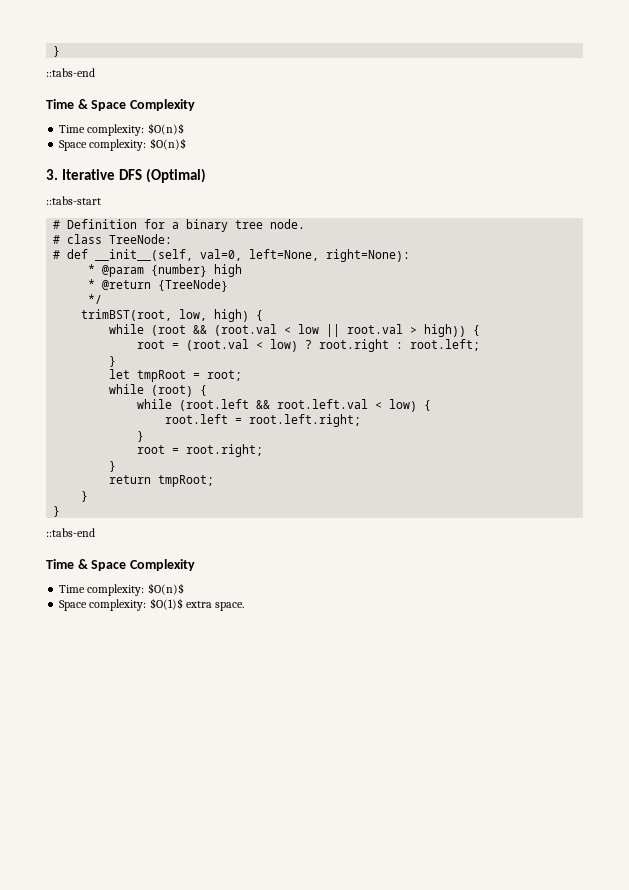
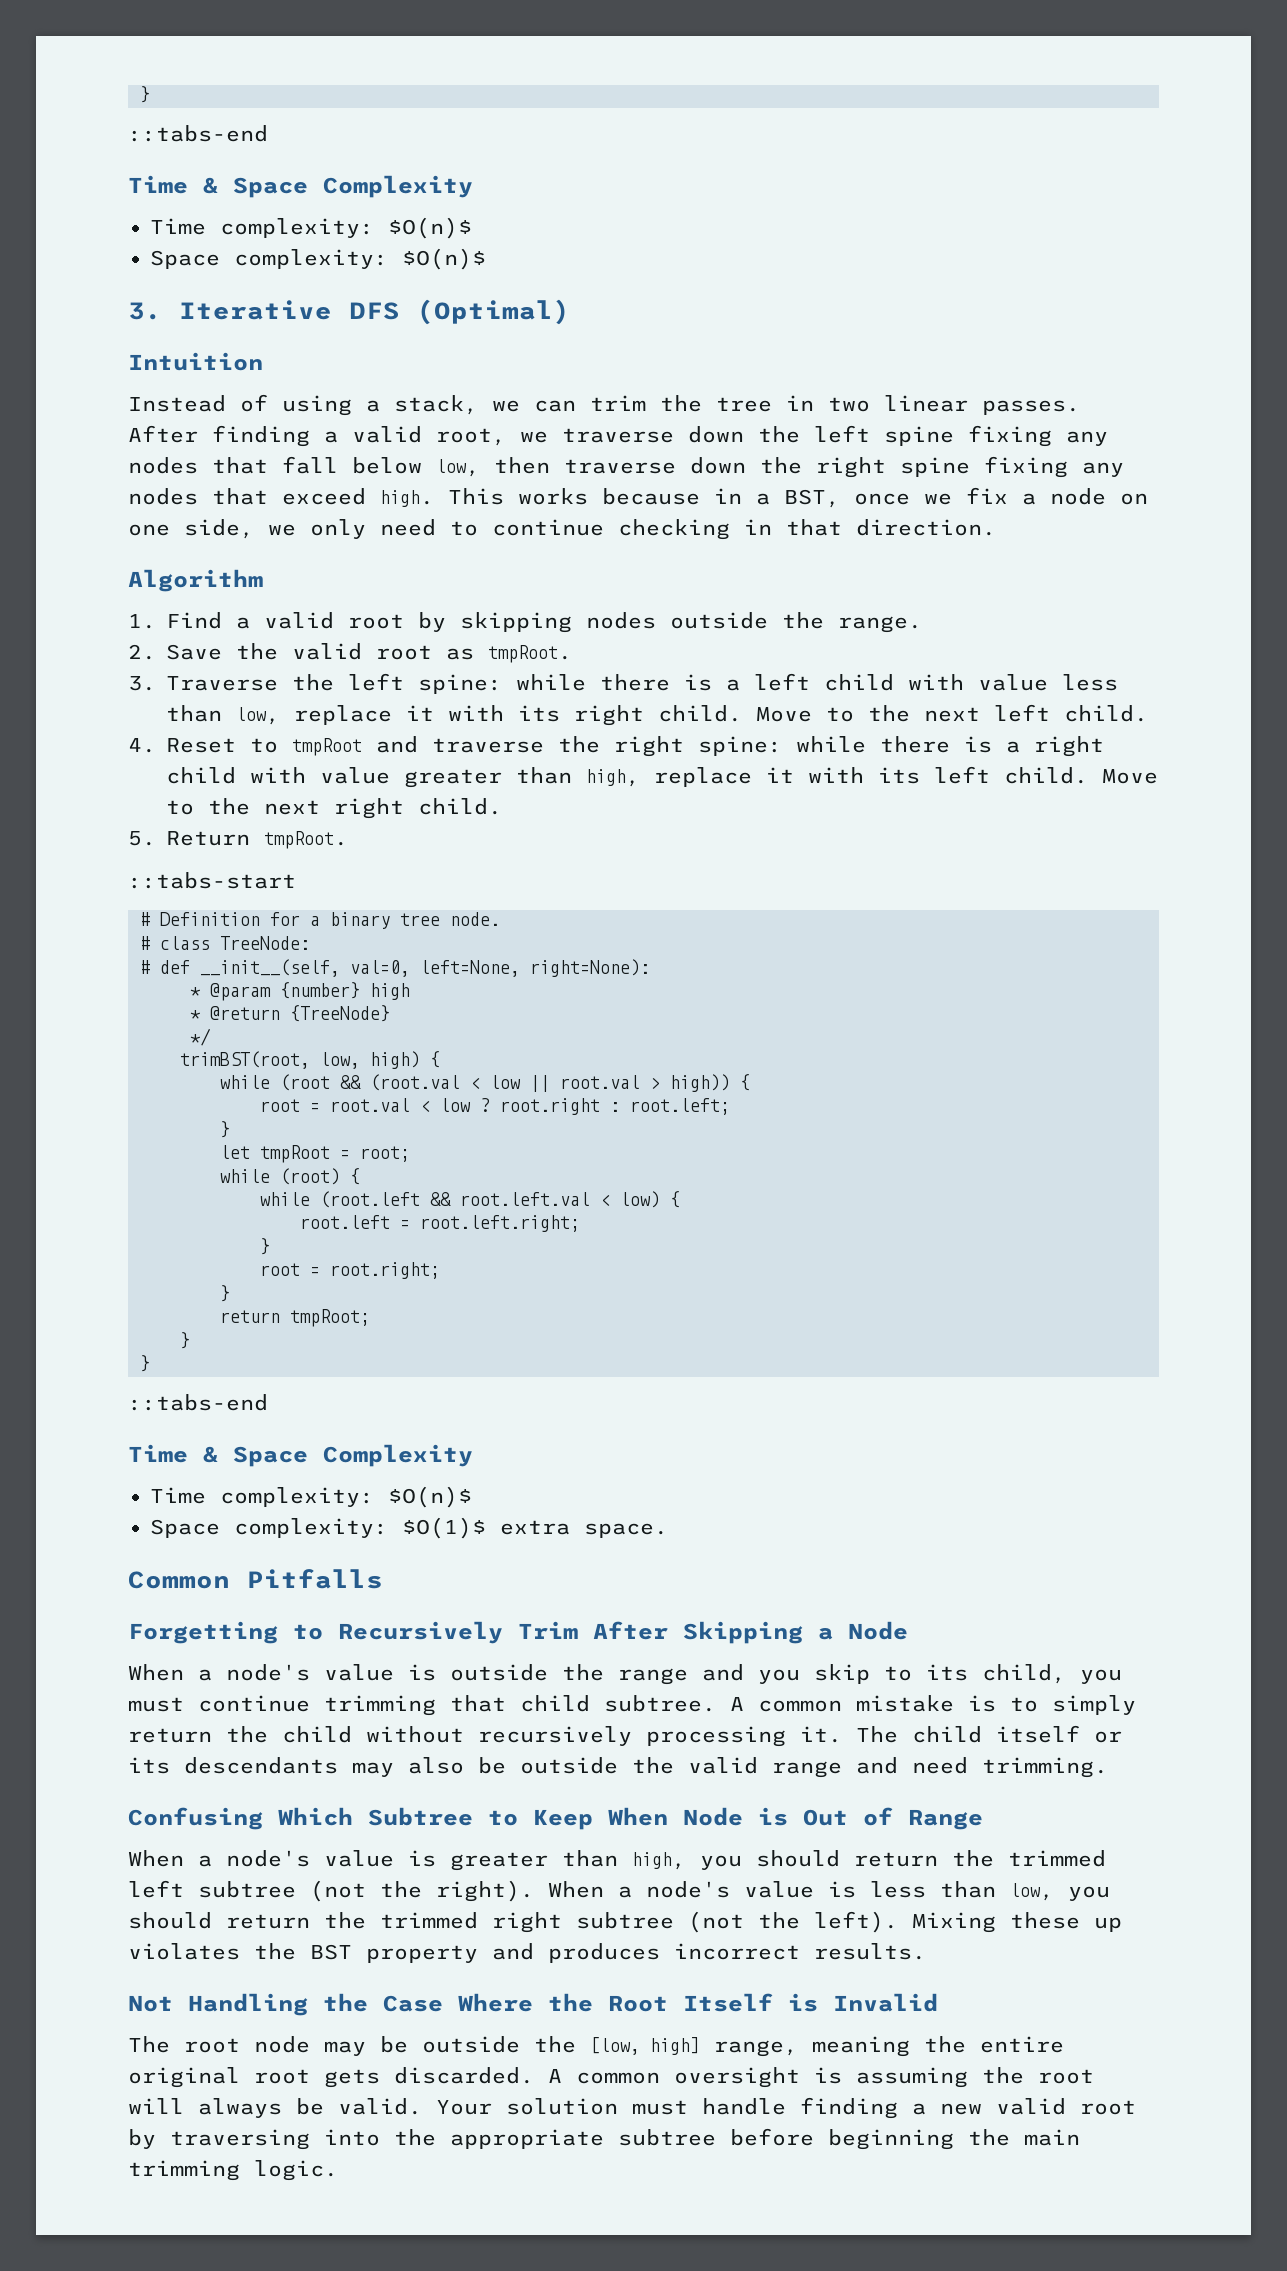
+ Intuition
+ Instead of using a stack, we can trim the tree in two linear passes. After finding a valid root, we traverse down the left spine fixing any nodes that fall below low, then traverse down the right spine fixing any nodes that exceed high. This works because in a BST, once we fix a node on one side, we only need to continue checking in that direction.
+ Algorithm
+ 1. Find a valid root by skipping nodes outside the range.
+ 2. Save the valid root as tmpRoot.
+ 3. Traverse the left spine: while there is a left child with value less than low, replace it with its right child. Move to the next left child.
+ 4. Reset to tmpRoot and traverse the right spine: while there is a right child with value greater than high, replace it with its left child. Move to the next right child.
+ 5. Return tmpRoot.
- root = (root.val < low) ? root.right : root.left;
+ root = root.val < low ? root.right : root.left;
+ Common Pitfalls
+ Forgetting to Recursively Trim After Skipping a Node
+ When a node's value is outside the range and you skip to its child, you must continue trimming that child subtree. A common mistake is to simply return the child without recursively processing it. The child itself or its descendants may also be outside the valid range and need trimming.
+ Confusing Which Subtree to Keep When Node is Out of Range
+ When a node's value is greater than high, you should return the trimmed left subtree (not the right). When a node's value is less than low, you should return the trimmed right subtree (not the left). Mixing these up violates the BST property and produces incorrect results.
+ Not Handling the Case Where the Root Itself is Invalid
+ The root node may be outside the [low, high] range, meaning the entire original root gets discarded. A common oversight is assuming the root will always be valid. Your solution must handle finding a new valid root by traversing into the appropriate subtree before beginning the main trimming logic.

